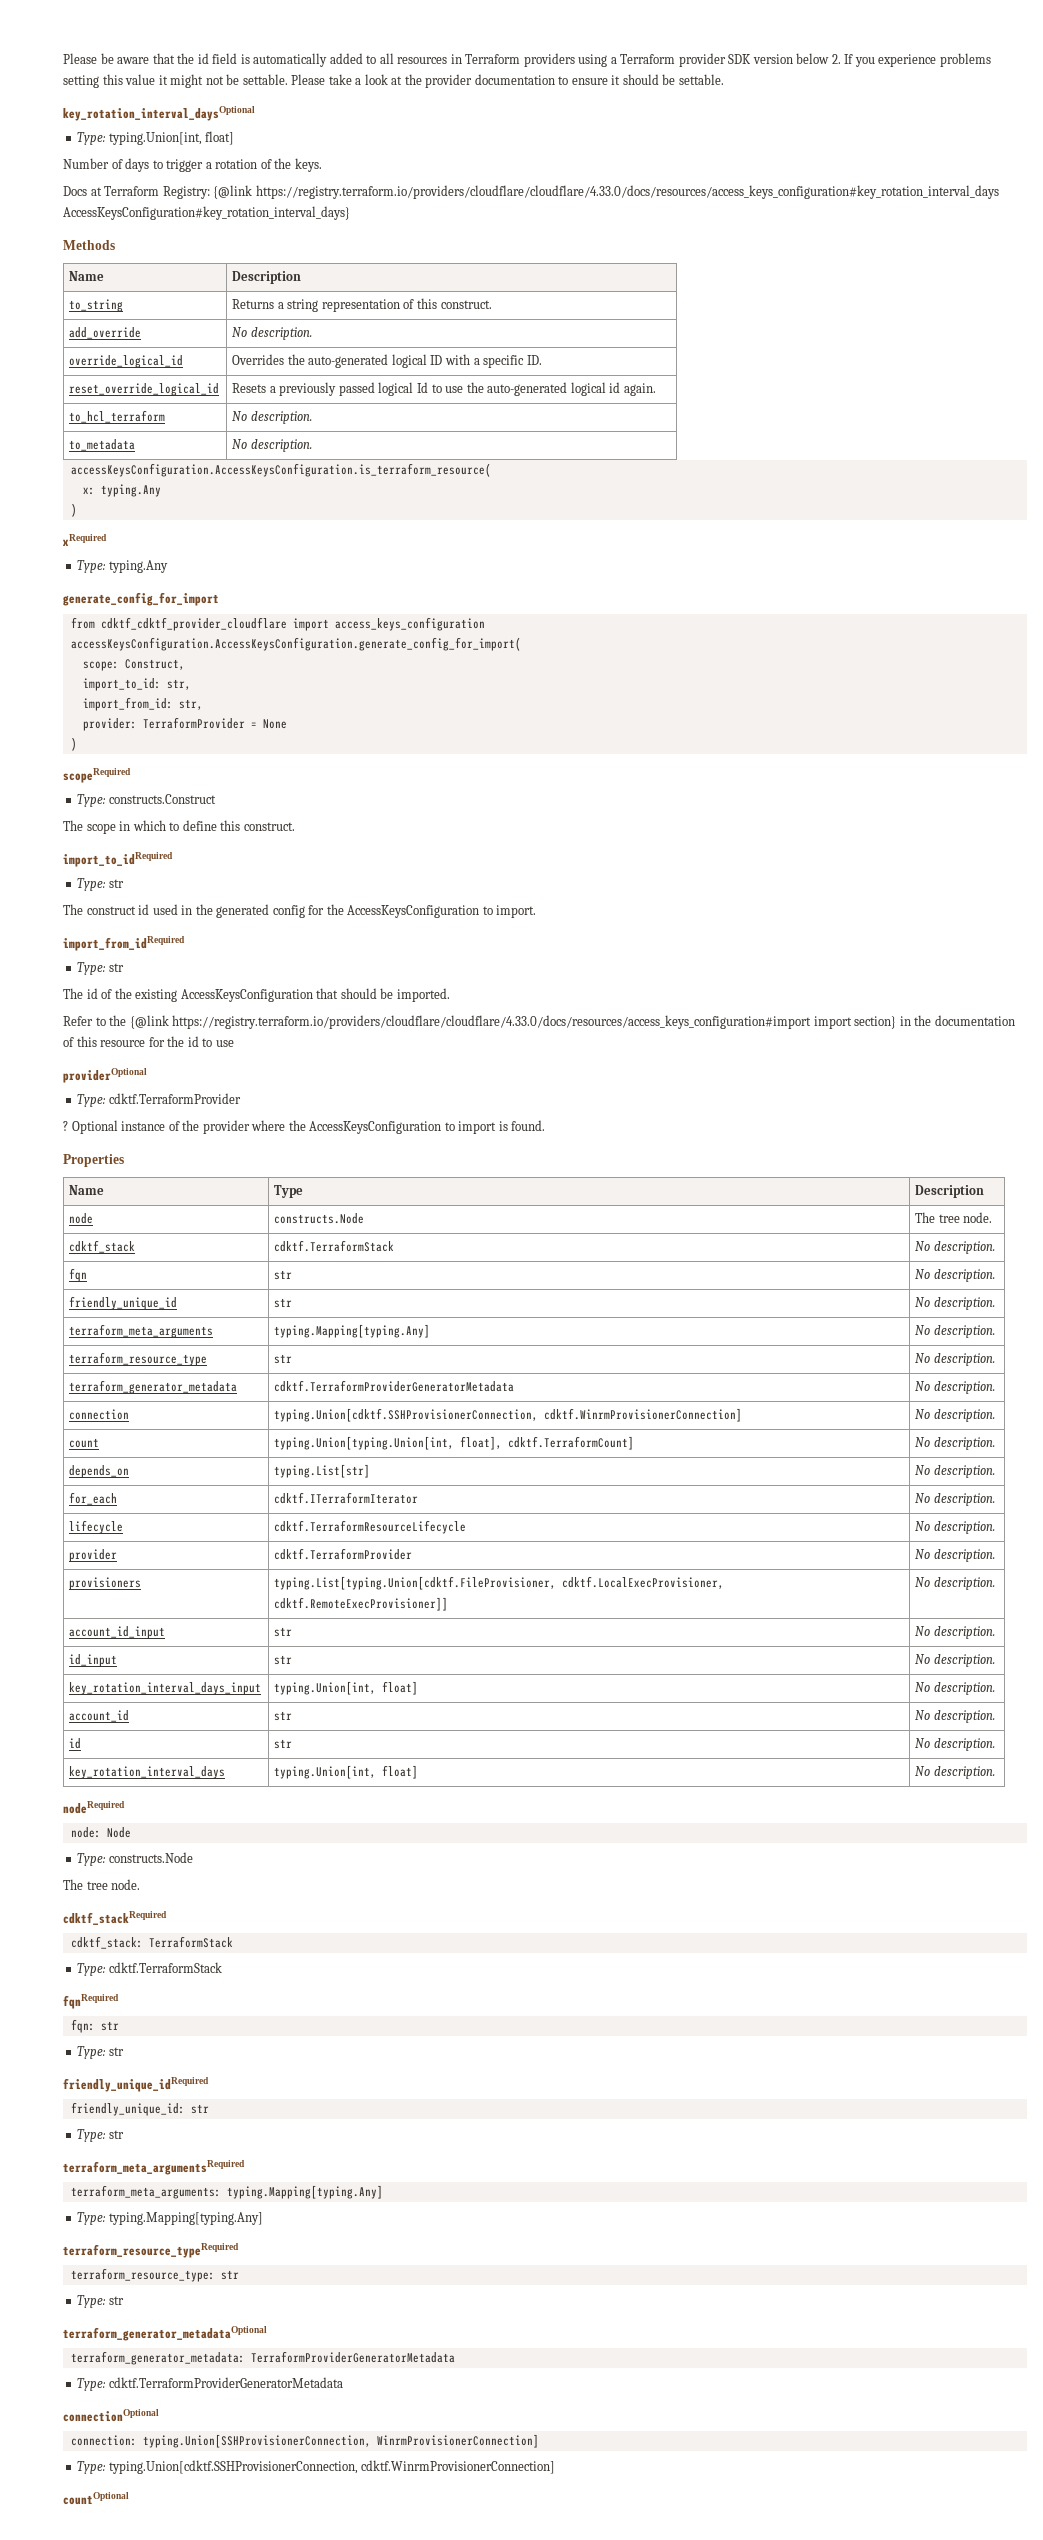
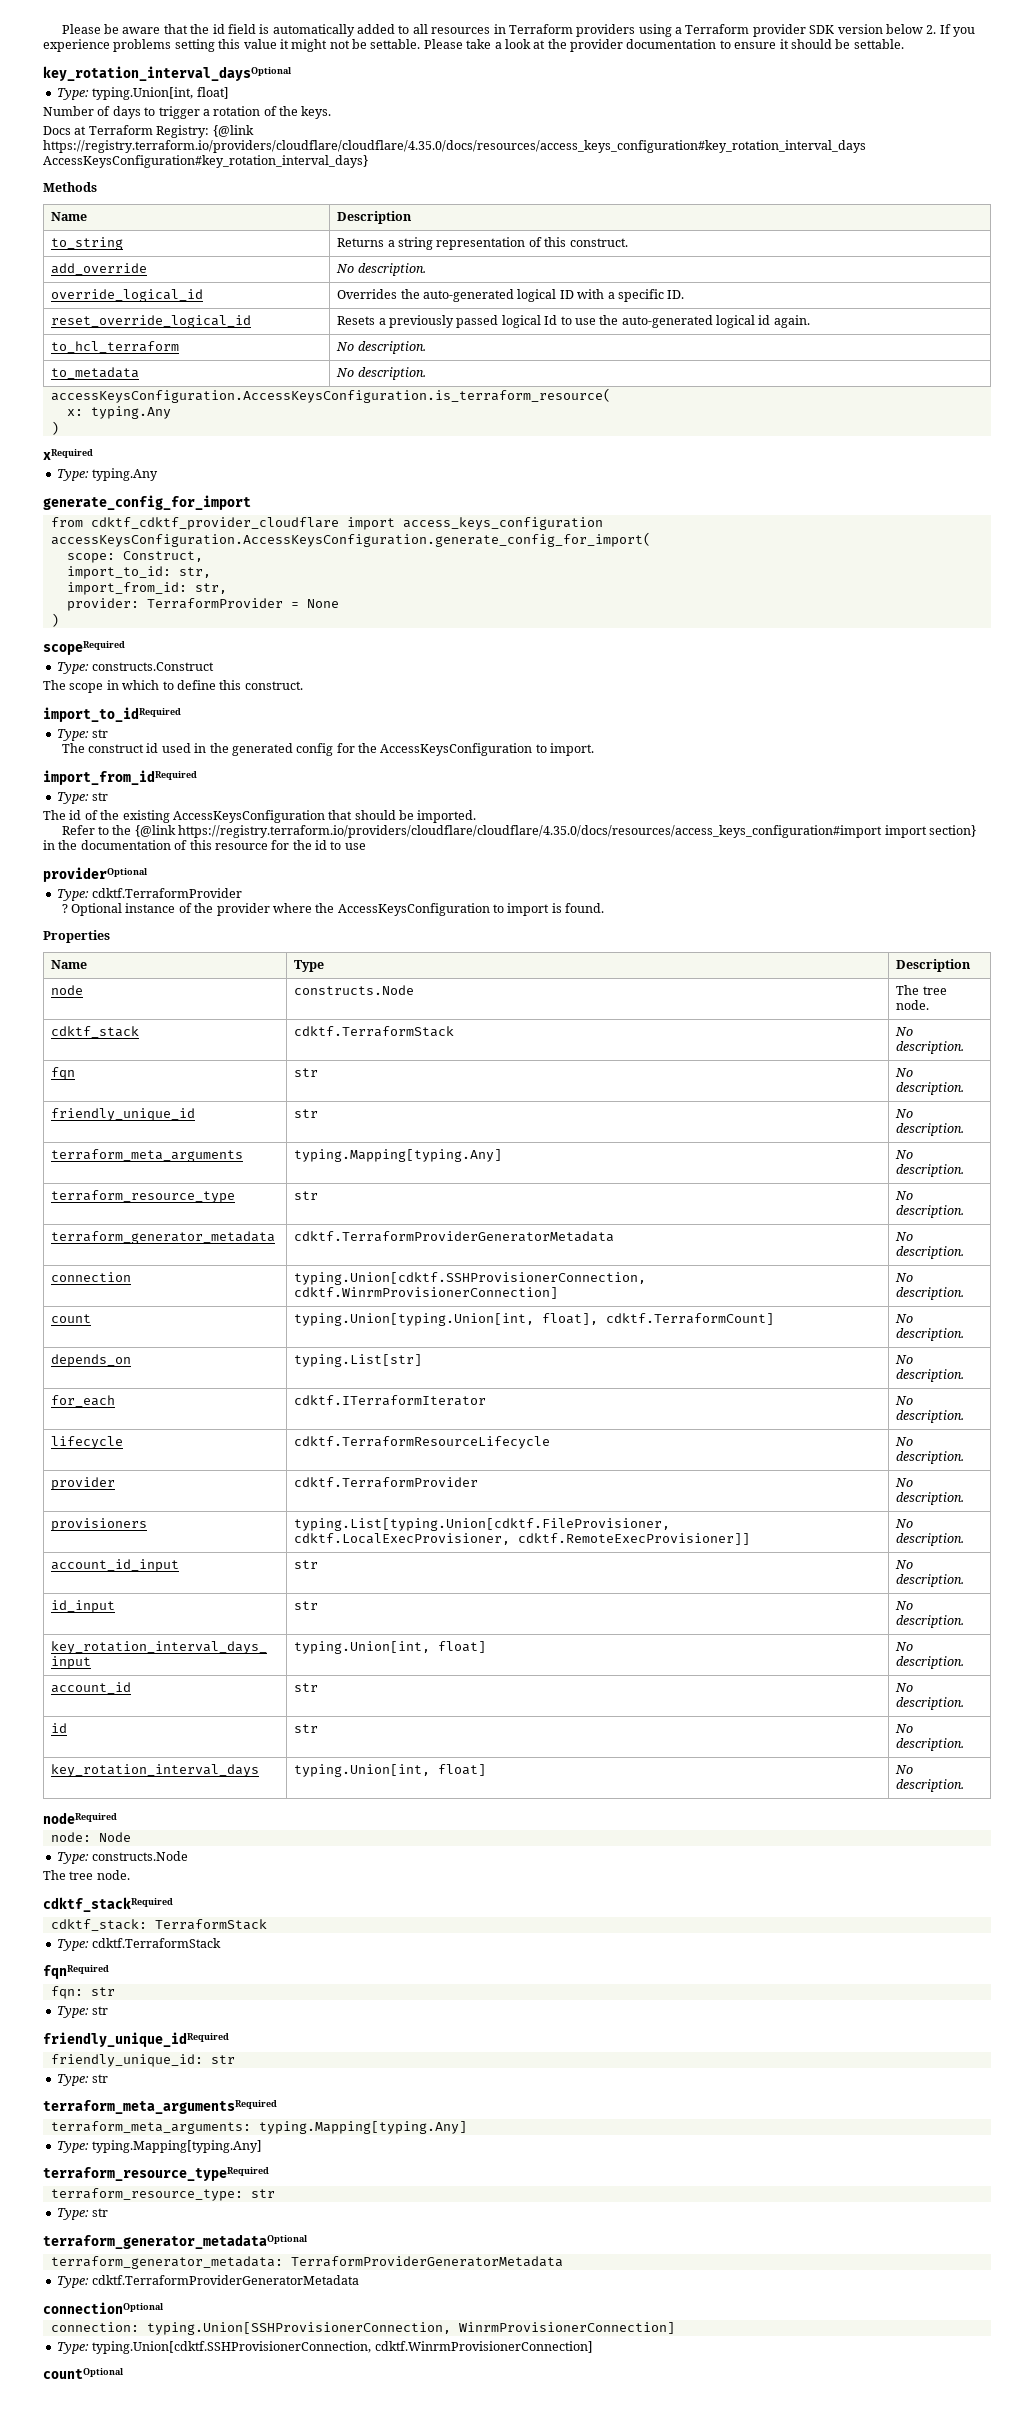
- Docs at Terraform Registry: {@link https://registry.terraform.io/providers/cloudflare/cloudflare/4.33.0/docs/resources/access_keys_configuration#key_rotation_interval_days AccessKeysConfiguration#key_rotation_interval_days}
+ Docs at Terraform Registry: {@link https://registry.terraform.io/providers/cloudflare/cloudflare/4.35.0/docs/resources/access_keys_configuration#key_rotation_interval_days AccessKeysConfiguration#key_rotation_interval_days}
- Refer to the {@link https://registry.terraform.io/providers/cloudflare/cloudflare/4.33.0/docs/resources/access_keys_configuration#import import section} in the documentation of this resource for the id to use
+ Refer to the {@link https://registry.terraform.io/providers/cloudflare/cloudflare/4.35.0/docs/resources/access_keys_configuration#import import section} in the documentation of this resource for the id to use

